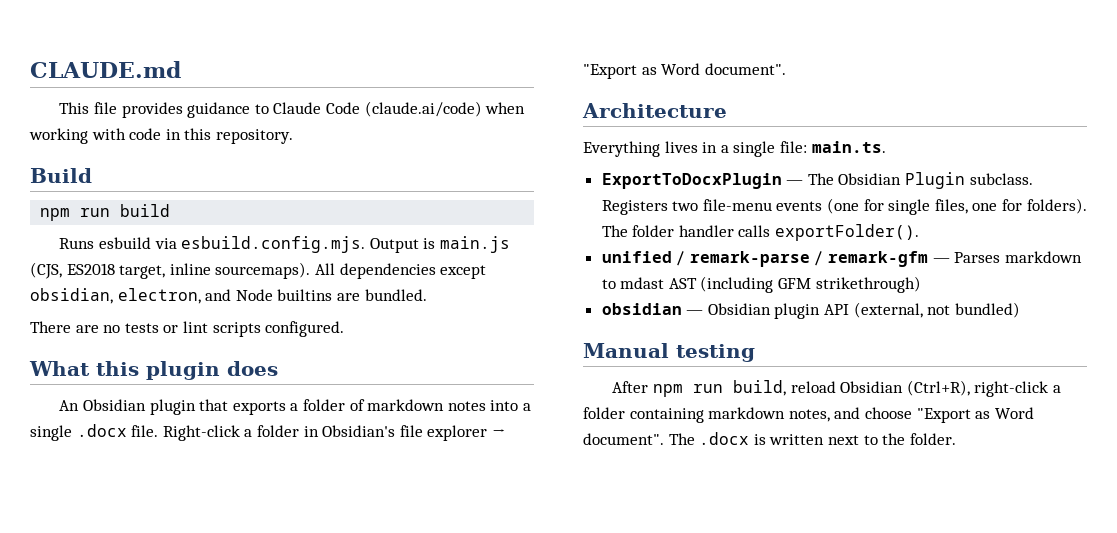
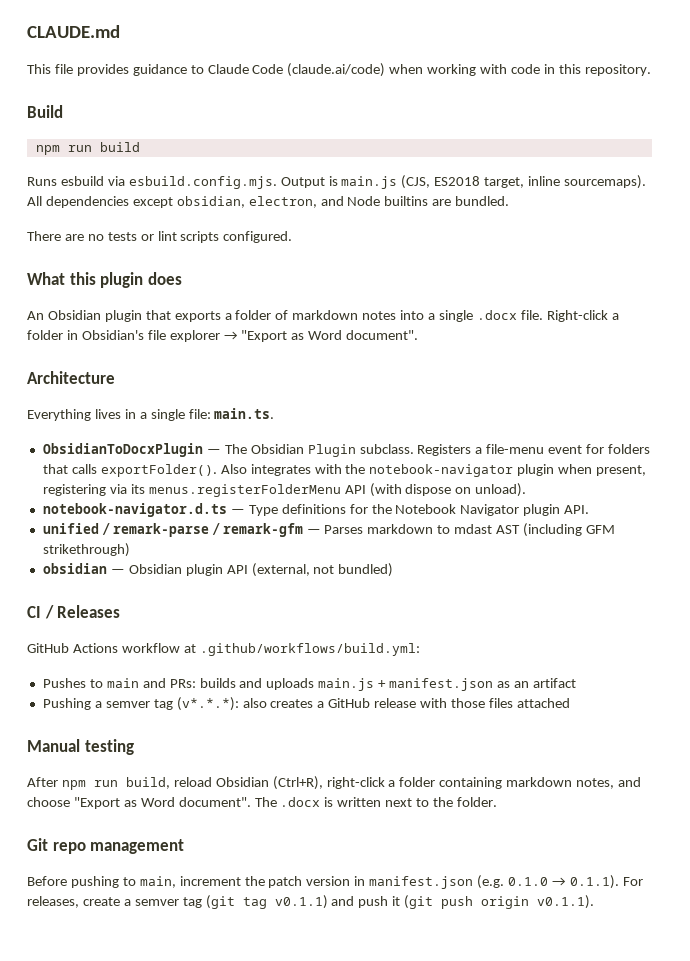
- ExportToDocxPlugin — The Obsidian Plugin subclass.
+ ObsidianToDocxPlugin — The Obsidian Plugin subclass.
- Registers two file-menu events (one for single files, one for folders). The folder handler calls exportFolder().
+ Registers a file-menu event for folders that calls exportFolder(). Also integrates with the notebook-navigator plugin when present, registering via its menus.registerFolderMenu API (with dispose on unload).
+ notebook-navigator.d.ts — Type definitions for the Notebook Navigator plugin API.
+ CI / Releases
+ GitHub Actions workflow at .github/workflows/build.yml:
+ Pushes to main and PRs: builds and uploads main.js + manifest.json as an artifact
+ Pushing a semver tag (v*.*.*): also creates a GitHub release with those files attached
+ Git repo management
+ Before pushing to main, increment the patch version in manifest.json (e.g. 0.1.0 → 0.1.1). For releases, create a semver tag (git tag v0.1.1) and push it (git push origin v0.1.1).

